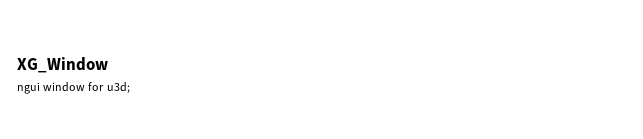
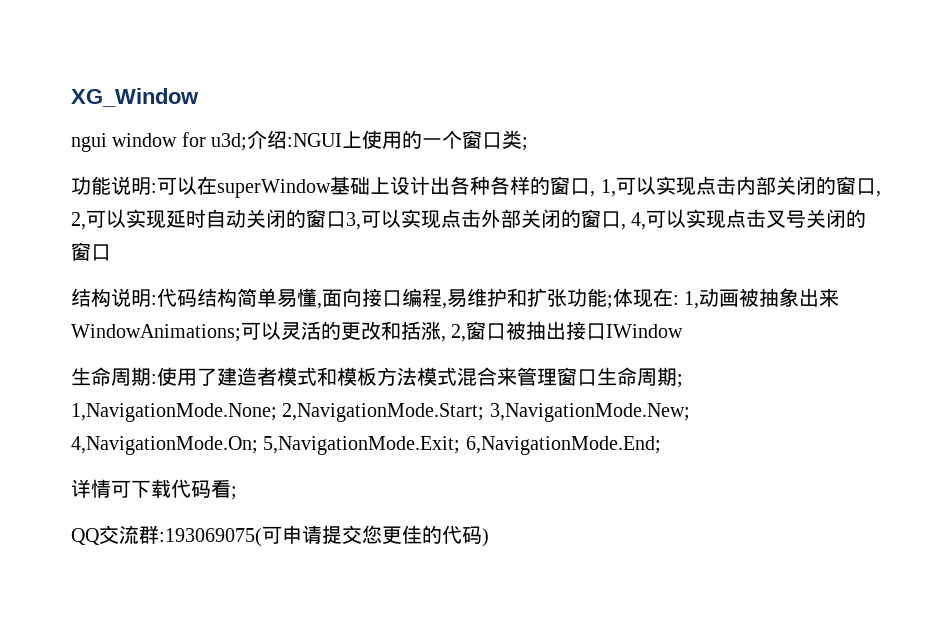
- ngui window for u3d;
+ ngui window for u3d;介绍:NGUI上使用的一个窗口类;
+ 功能说明:可以在superWindow基础上设计出各种各样的窗口, 1,可以实现点击内部关闭的窗口, 2,可以实现延时自动关闭的窗口3,可以实现点击外部关闭的窗口, 4,可以实现点击叉号关闭的窗口
+ 结构说明:代码结构简单易懂,面向接口编程,易维护和扩张功能;体现在: 1,动画被抽象出来WindowAnimations;可以灵活的更改和括涨, 2,窗口被抽出接口IWindow
+ 生命周期:使用了建造者模式和模板方法模式混合来管理窗口生命周期; 1,NavigationMode.None; 2,NavigationMode.Start; 3,NavigationMode.New; 4,NavigationMode.On; 5,NavigationMode.Exit; 6,NavigationMode.End;
+ 详情可下载代码看;
+ QQ交流群:193069075(可申请提交您更佳的代码)

